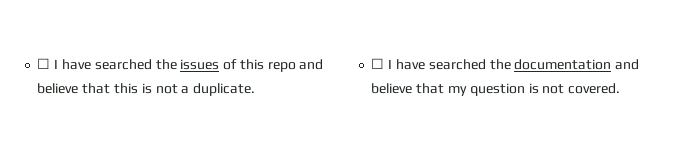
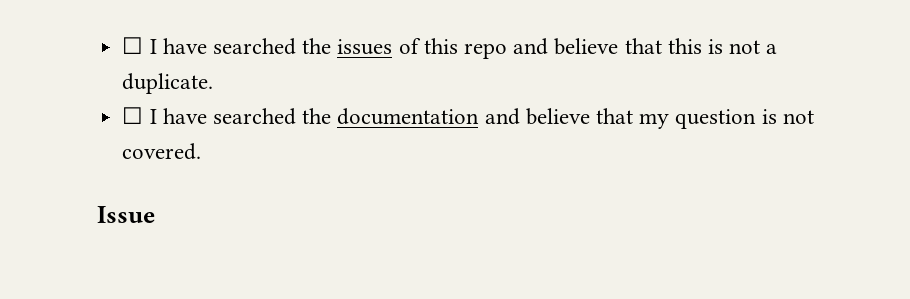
+ Issue

